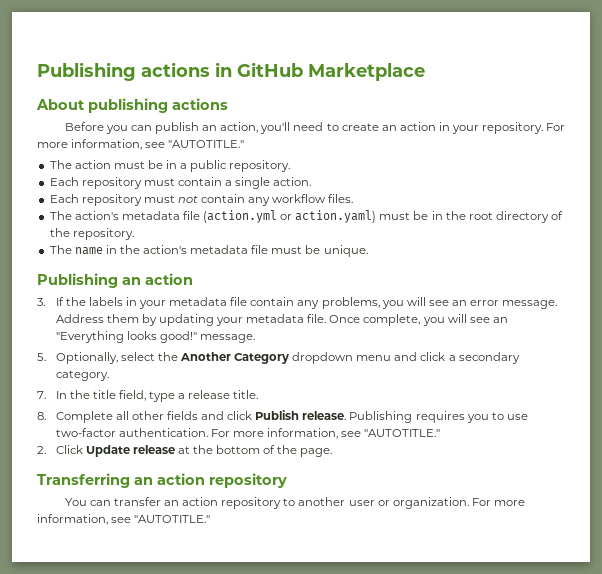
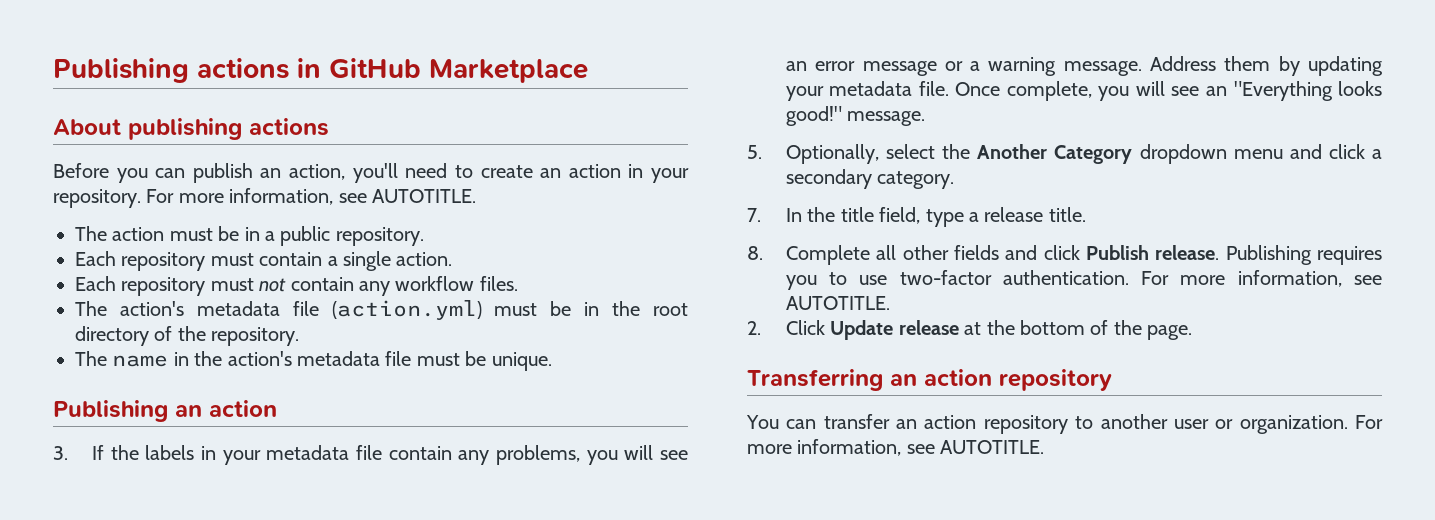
- Before you can publish an action, you'll need to create an action in your repository. For more information, see "AUTOTITLE."
+ Before you can publish an action, you'll need to create an action in your repository. For more information, see AUTOTITLE.
- The action's metadata file (action.yml or action.yaml) must be in the root directory of the repository.
+ The action's metadata file (action.yml) must be in the root directory of the repository.
- 3. If the labels in your metadata file contain any problems, you will see an error message.
+ 3. If the labels in your metadata file contain any problems, you will see an error message or a warning message.
- Publishing requires you to use two-factor authentication. For more information, see "AUTOTITLE."
+ Publishing requires you to use two-factor authentication. For more information, see AUTOTITLE.
- You can transfer an action repository to another user or organization. For more information, see "AUTOTITLE."
+ You can transfer an action repository to another user or organization. For more information, see AUTOTITLE.

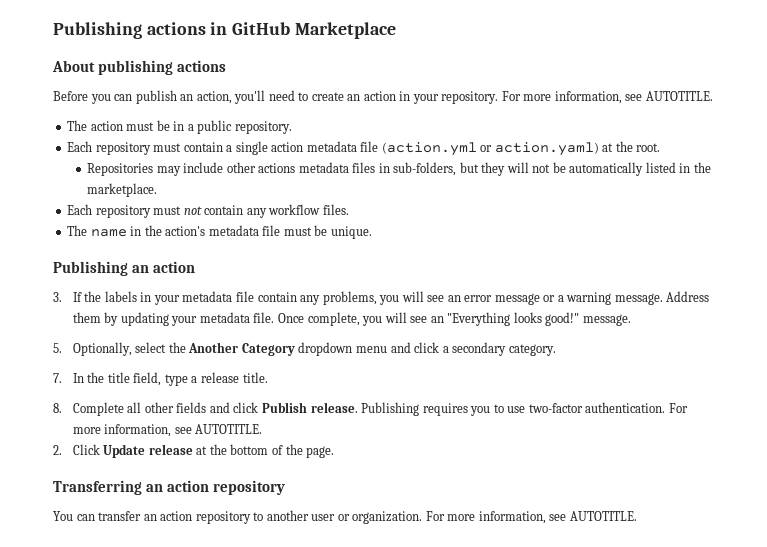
- Each repository must contain a single action.
+ Each repository must contain a single action metadata file (action.yml or action.yaml) at the root.
+ Repositories may include other actions metadata files in sub-folders, but they will not be automatically listed in the marketplace.
- The action's metadata file (action.yml) must be in the root directory of the repository.

